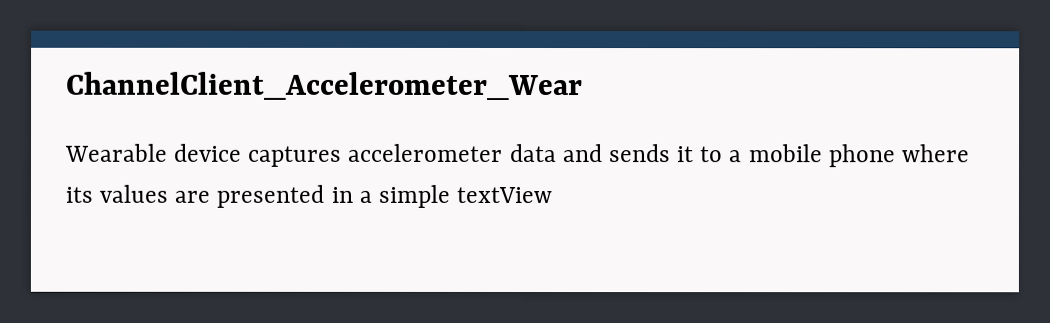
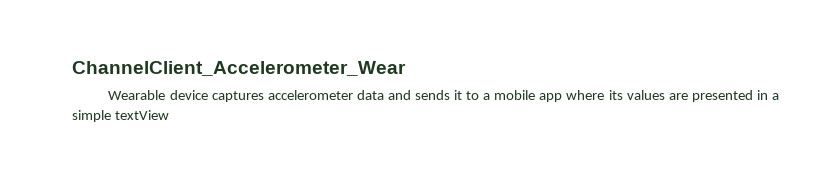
- Wearable device captures accelerometer data and sends it to a mobile phone where its values are presented in a simple textView
+ Wearable device captures accelerometer data and sends it to a mobile app where its values are presented in a simple textView

